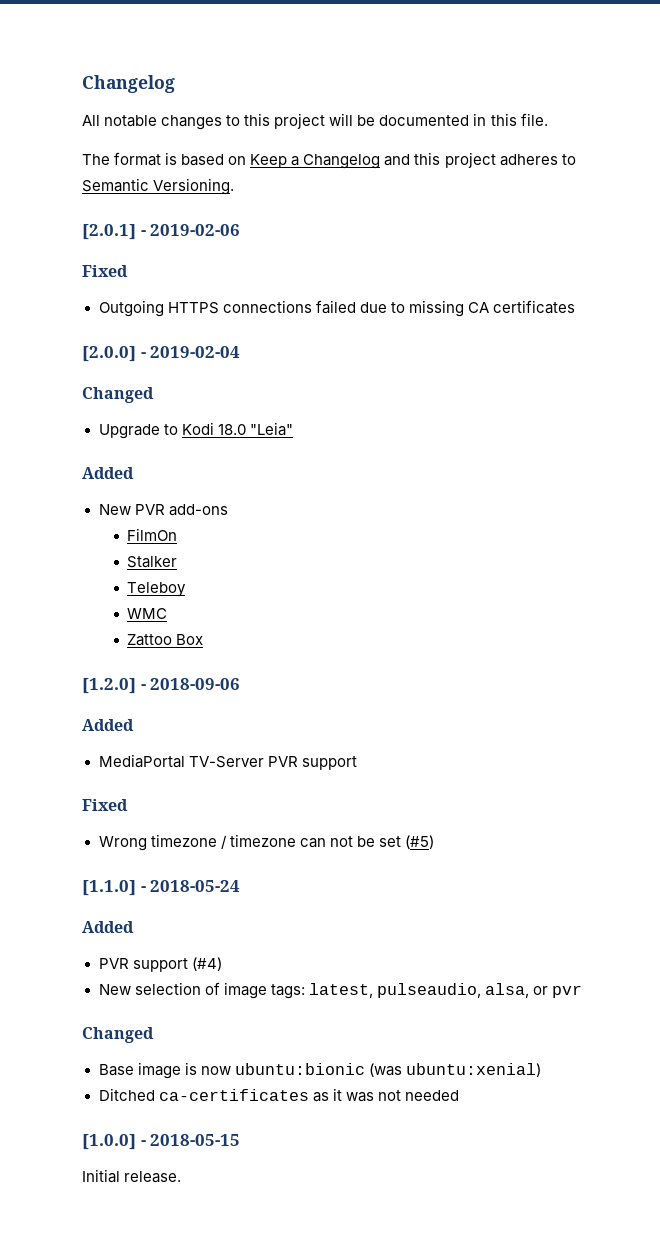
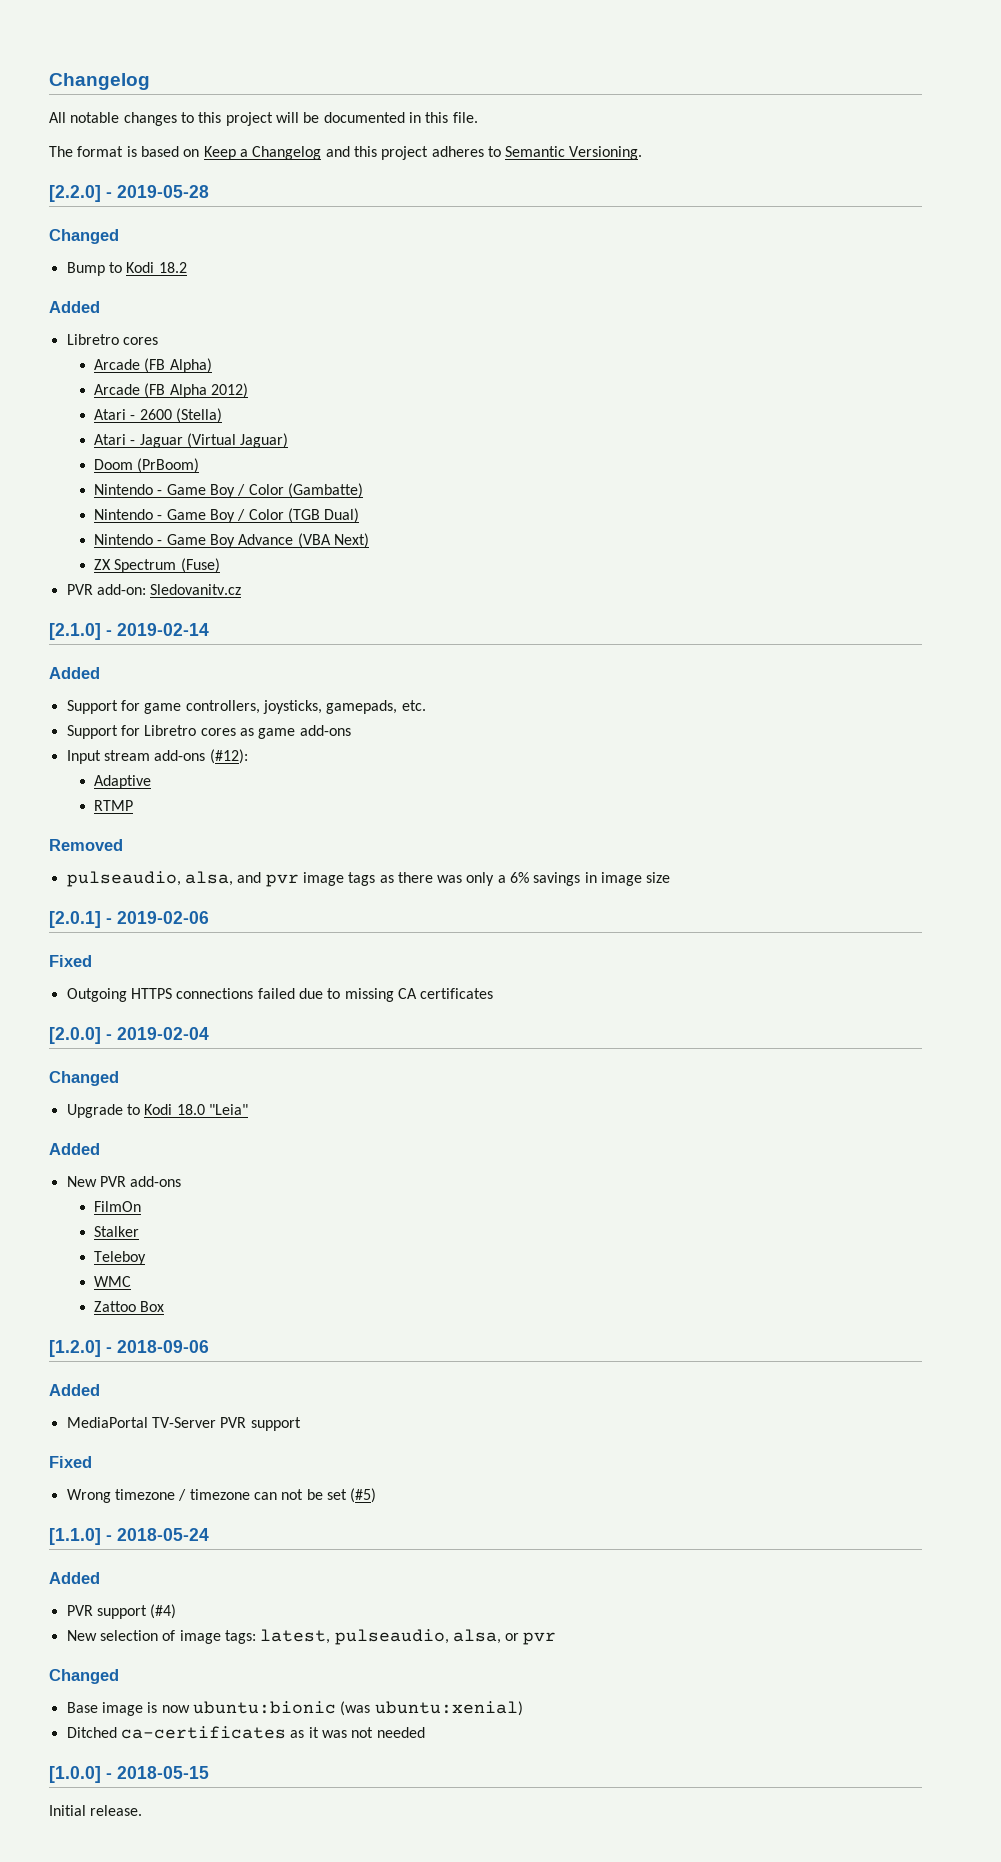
+ [2.2.0] - 2019-05-28
+ Changed
+ Bump to Kodi 18.2
+ Added
+ Libretro cores
+ Arcade (FB Alpha)
+ Arcade (FB Alpha 2012)
+ Atari - 2600 (Stella)
+ Atari - Jaguar (Virtual Jaguar)
+ Doom (PrBoom)
+ Nintendo - Game Boy / Color (Gambatte)
+ Nintendo - Game Boy / Color (TGB Dual)
+ Nintendo - Game Boy Advance (VBA Next)
+ ZX Spectrum (Fuse)
+ PVR add-on: Sledovanitv.cz
+ [2.1.0] - 2019-02-14
+ Added
+ Support for game controllers, joysticks, gamepads, etc.
+ Support for Libretro cores as game add-ons
+ Input stream add-ons (#12):
+ Adaptive
+ RTMP
+ Removed
+ pulseaudio, alsa, and pvr image tags as there was only a 6% savings in image size

